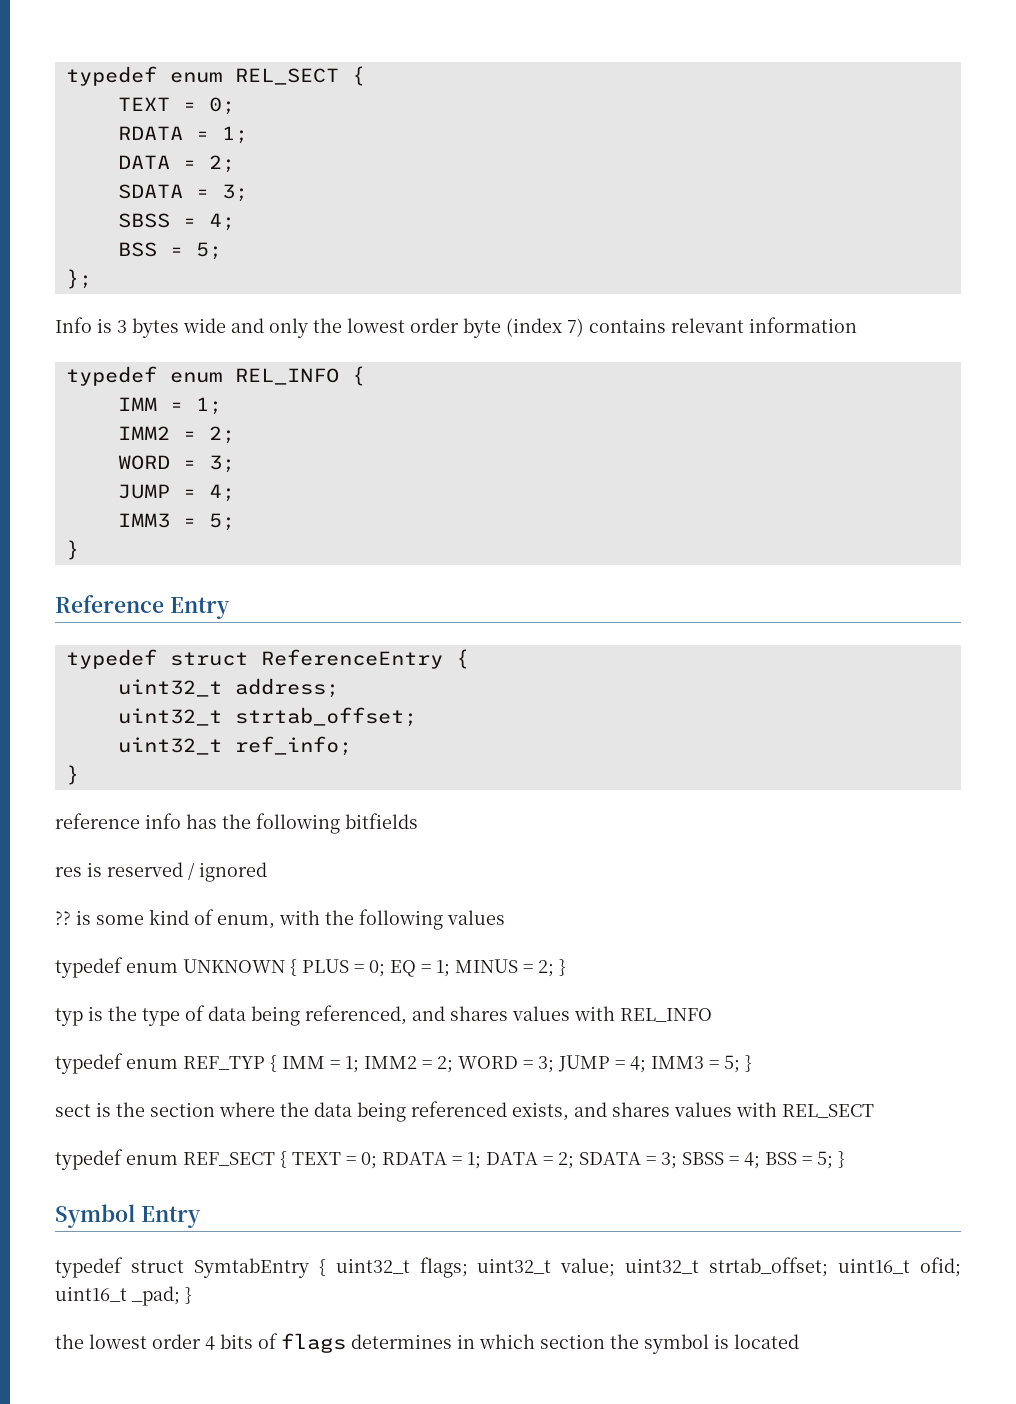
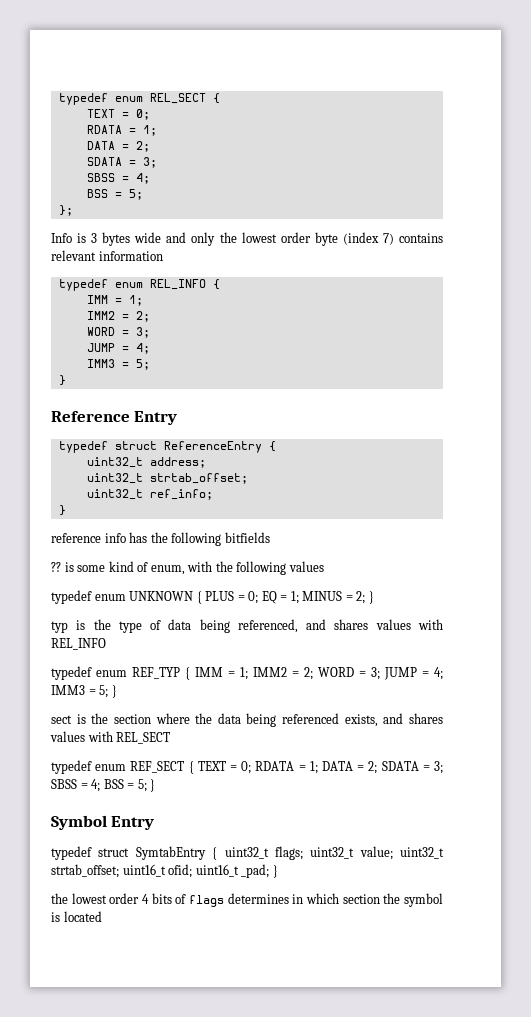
- res is reserved / ignored

